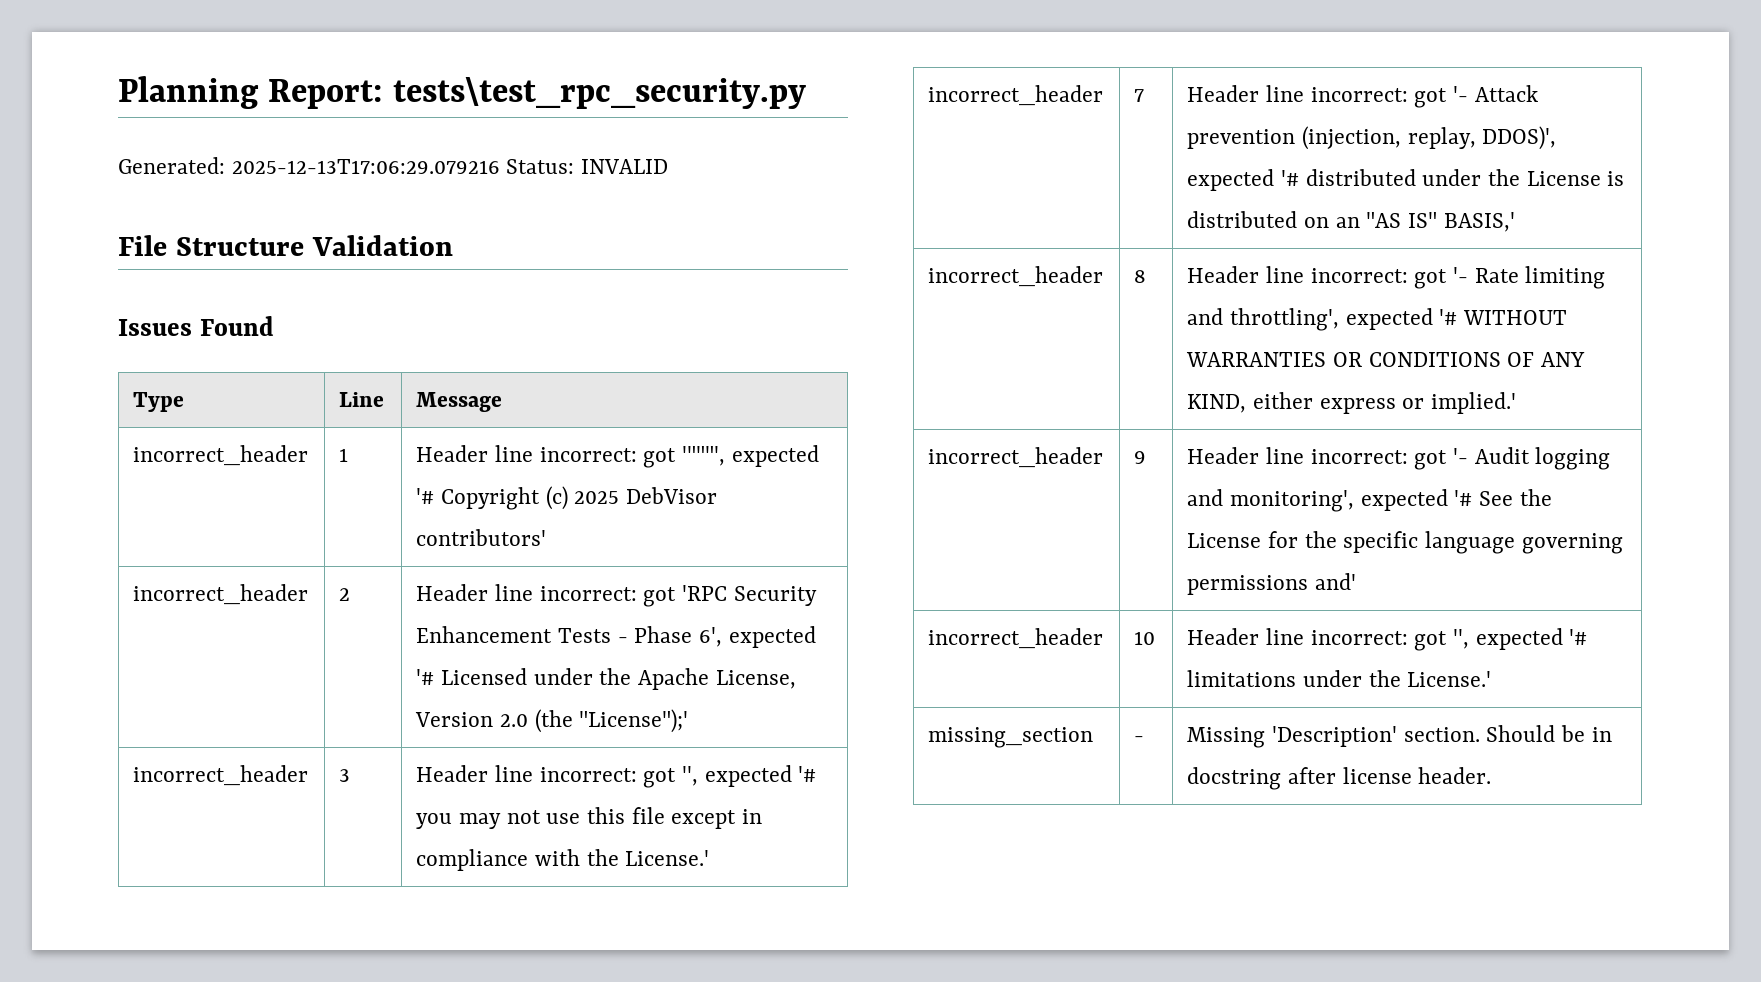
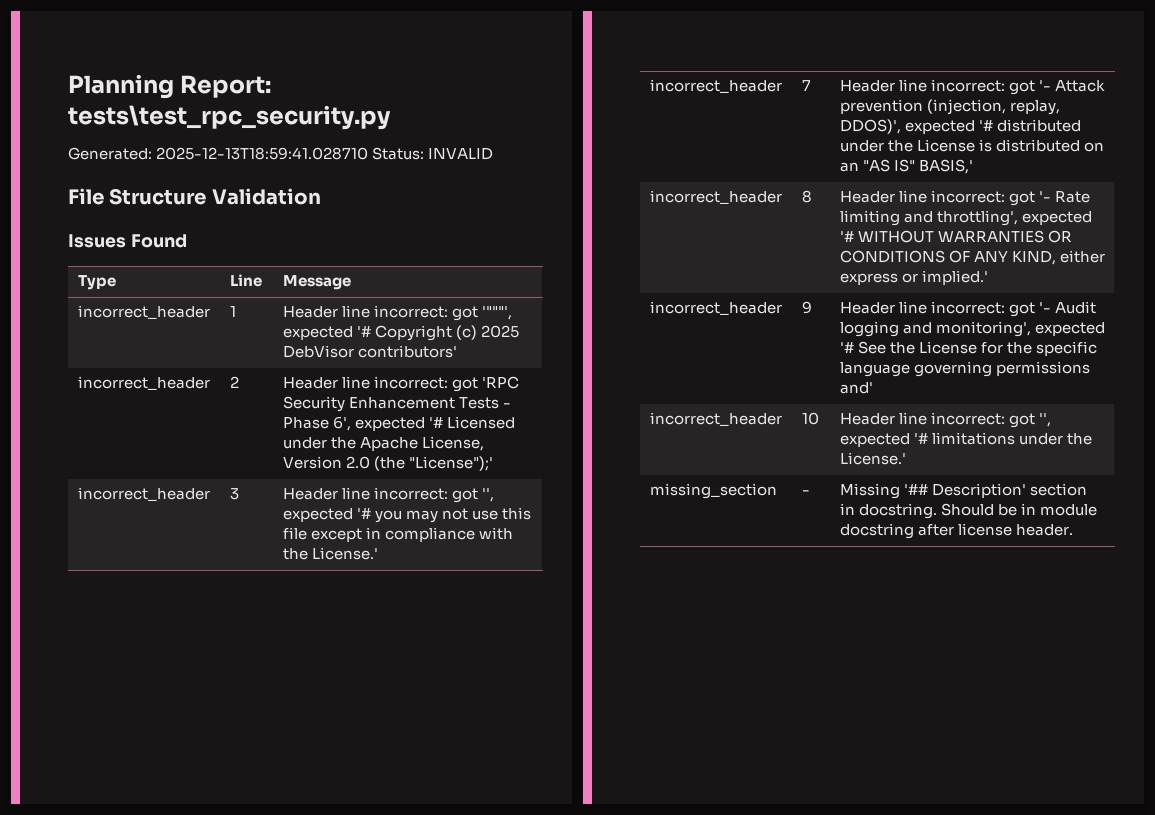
- Generated: 2025-12-13T17:06:29.079216 Status: INVALID
+ Generated: 2025-12-13T18:59:41.028710 Status: INVALID
- missing_section | - | Missing 'Description' section. Should be in docstring after license header.
+ missing_section | - | Missing '## Description' section in docstring. Should be in module docstring after license header.

